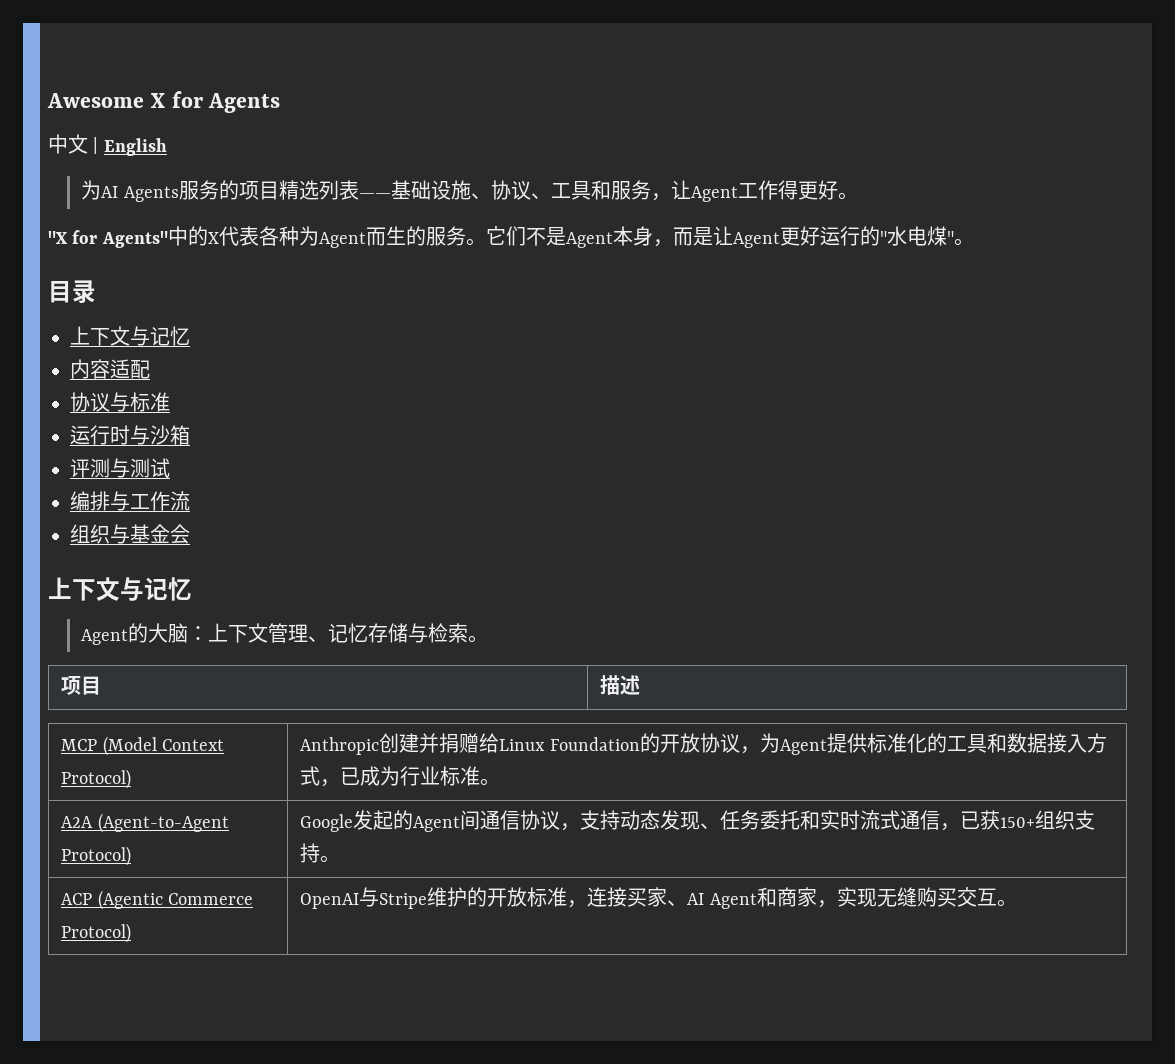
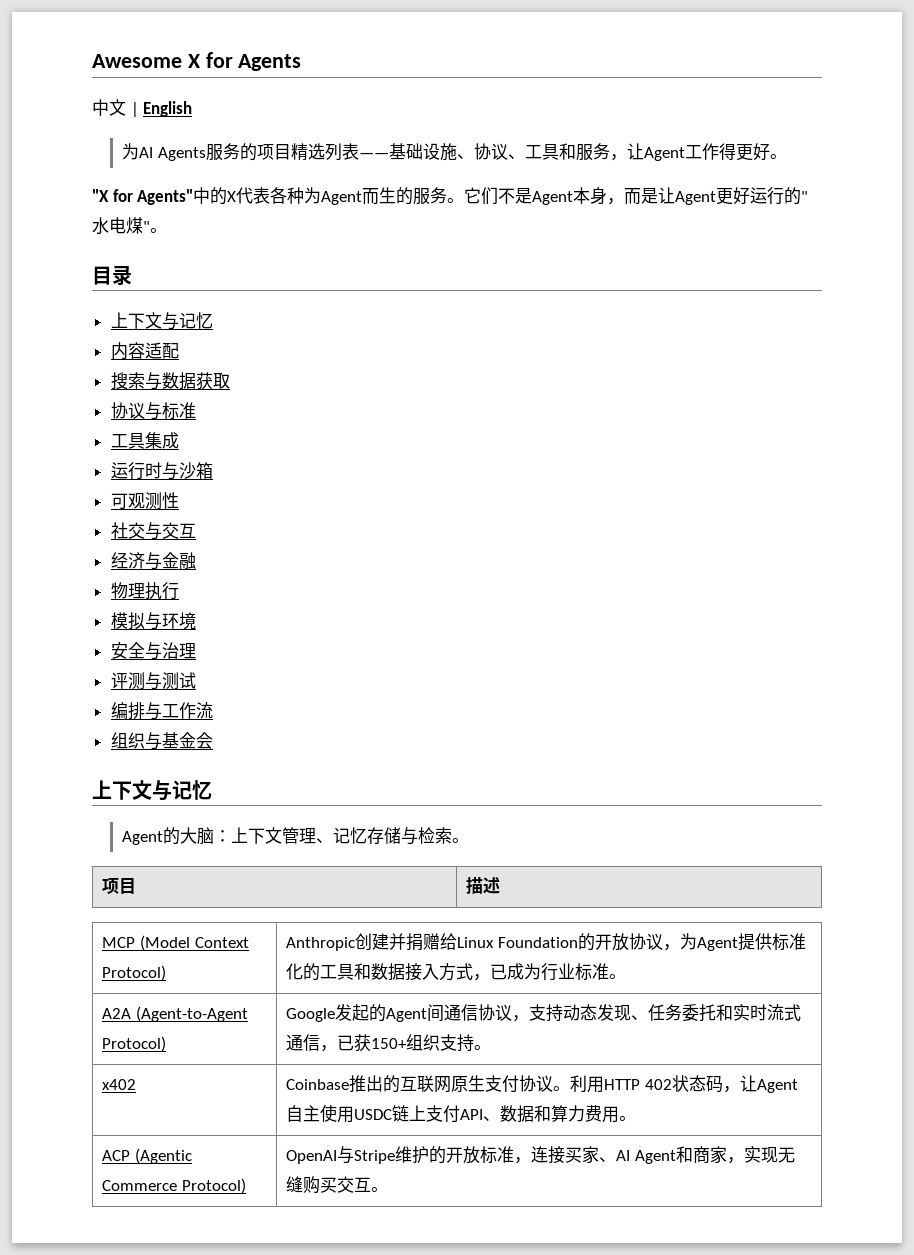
+ 搜索与数据获取
+ 工具集成
+ 可观测性
+ 社交与交互
+ 经济与金融
+ 物理执行
+ 模拟与环境
+ 安全与治理
+ x402 | Coinbase推出的互联网原生支付协议。利用HTTP 402状态码，让Agent自主使用USDC链上支付API、数据和算力费用。

